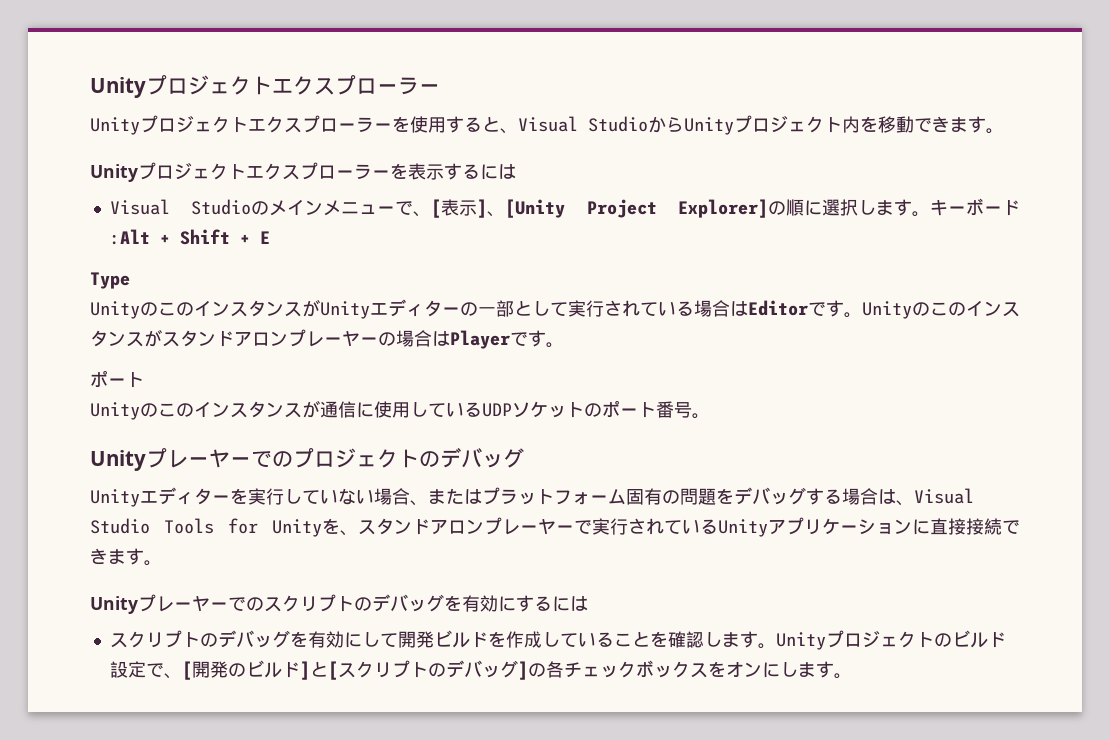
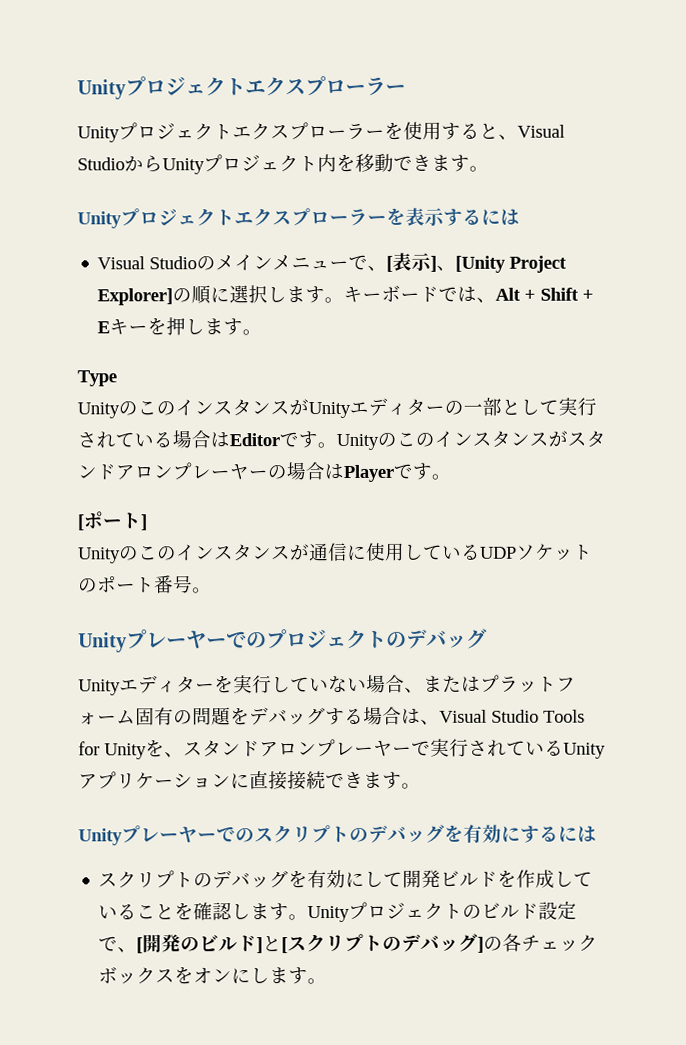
- キーボード:Alt + Shift + E
+ キーボードでは、Alt + Shift + Eキーを押します。
  Unityのこのインスタンスがスタンドアロンプレーヤーの場合はPlayerです。
- ポート
+ [ポート]

